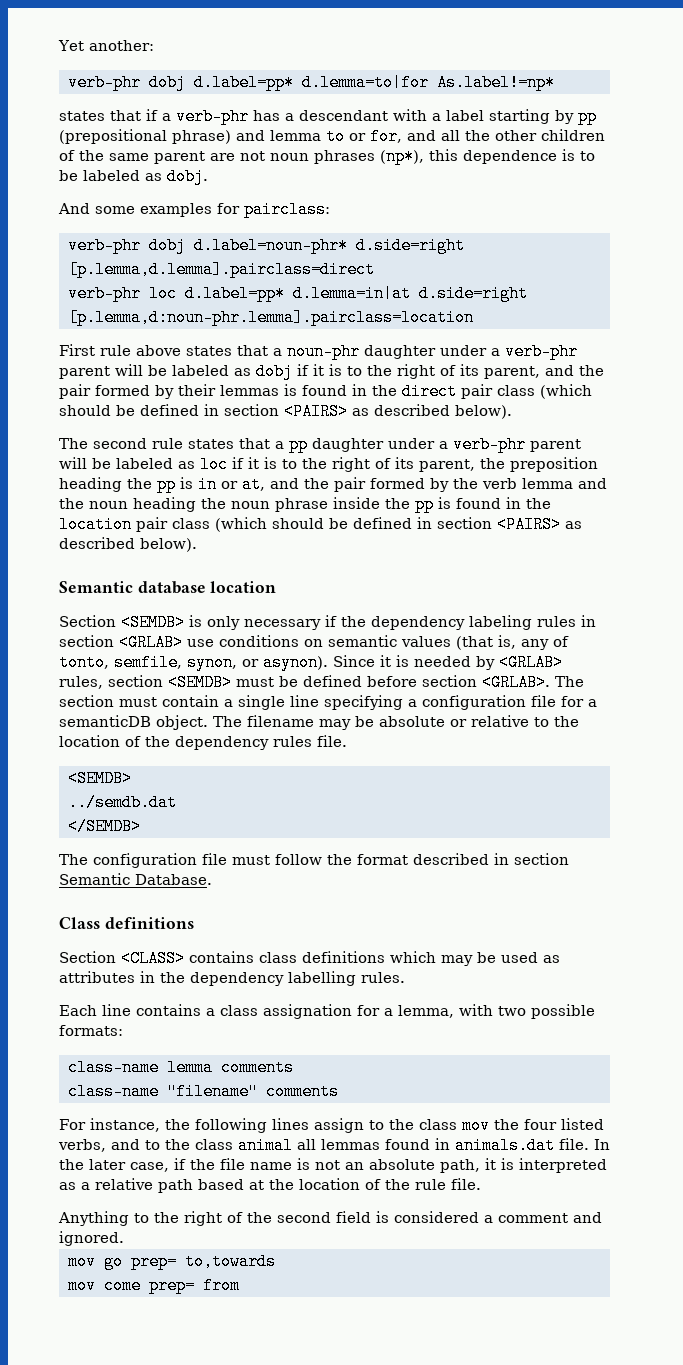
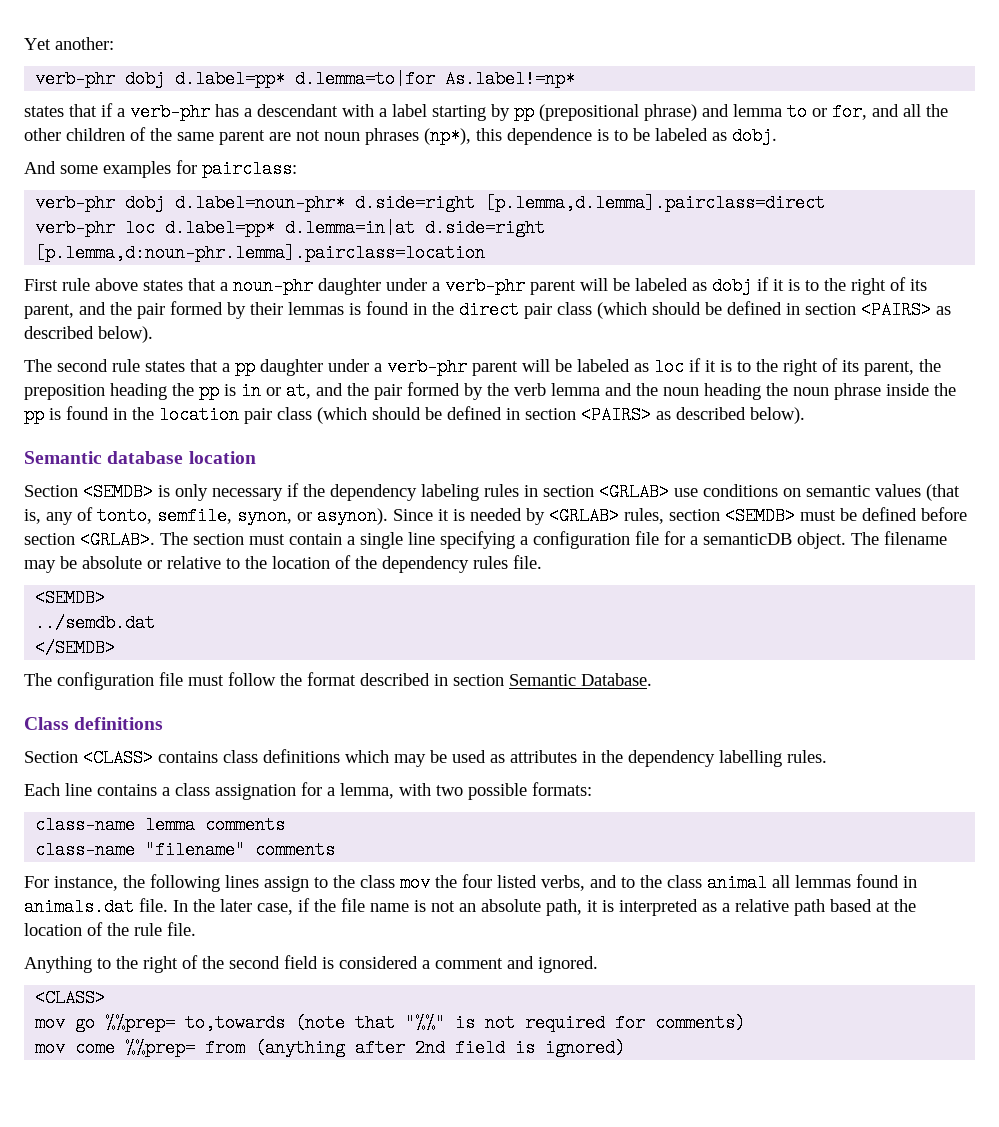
  Anything to the right of the second field is considered a comment and ignored.
+ <CLASS>
- mov go prep= to,towards
- mov come prep= from
+ mov go %%prep= to,towards (note that "%%" is not required for comments)
+ mov come %%prep= from (anything after 2nd field is ignored)

